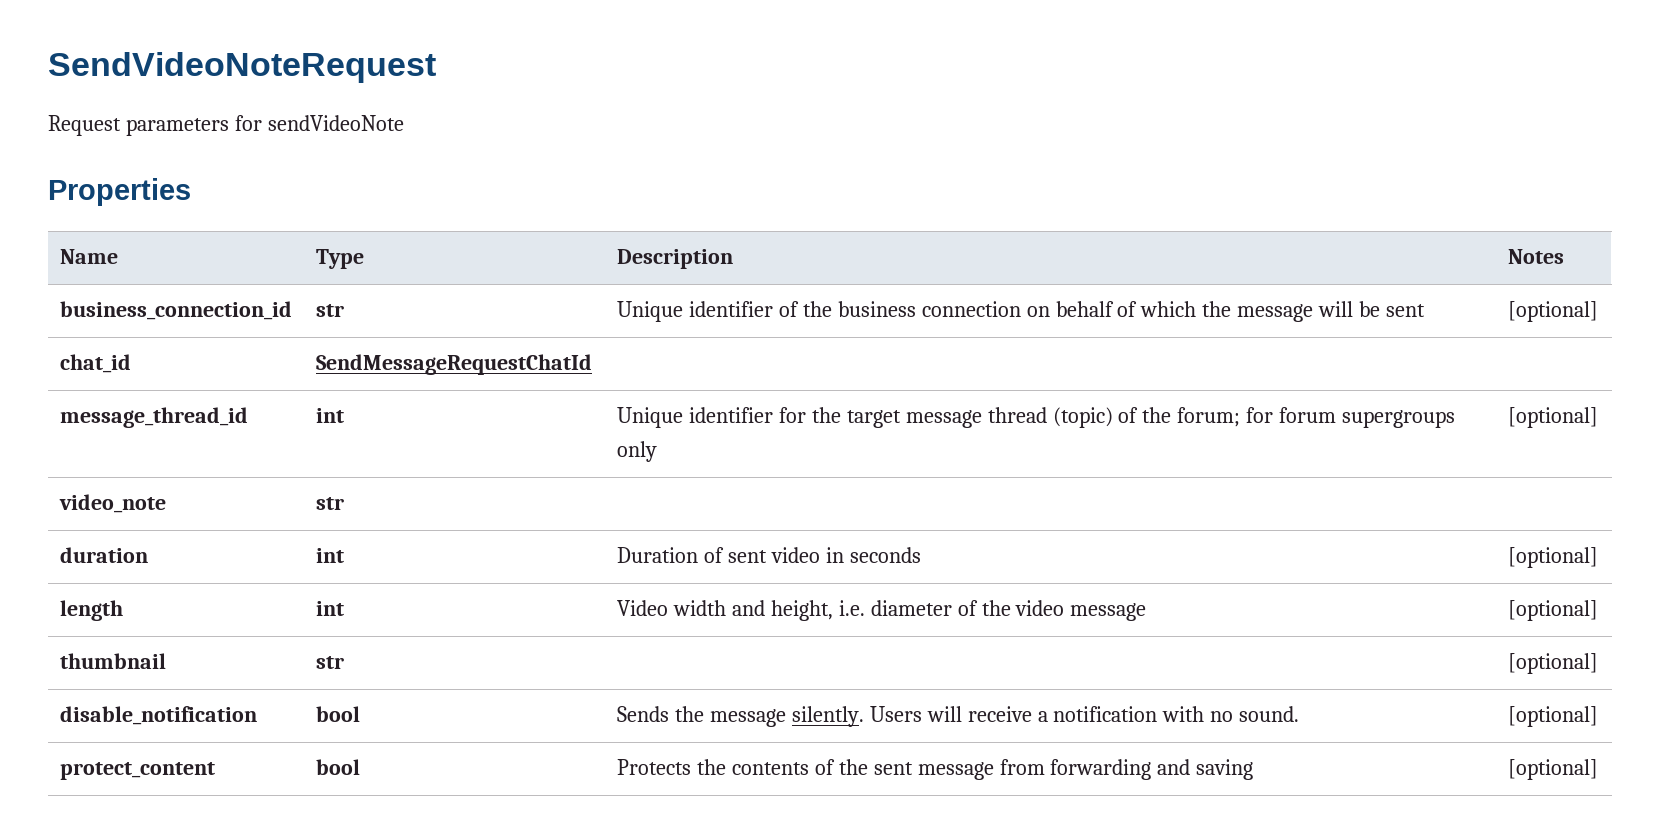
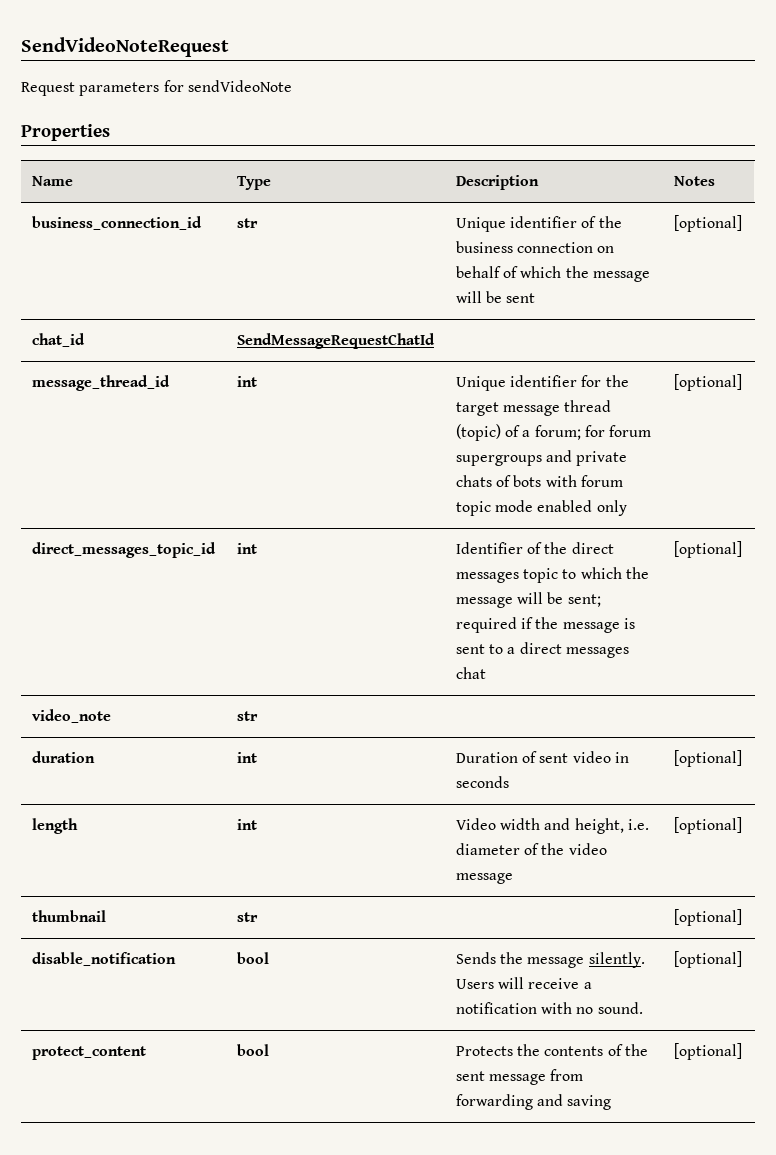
- message_thread_id | int | Unique identifier for the target message thread (topic) of the forum; for forum supergroups only | [optional]
+ message_thread_id | int | Unique identifier for the target message thread (topic) of a forum; for forum supergroups and private chats of bots with forum topic mode enabled only | [optional]
+ direct_messages_topic_id | int | Identifier of the direct messages topic to which the message will be sent; required if the message is sent to a direct messages chat | [optional]

